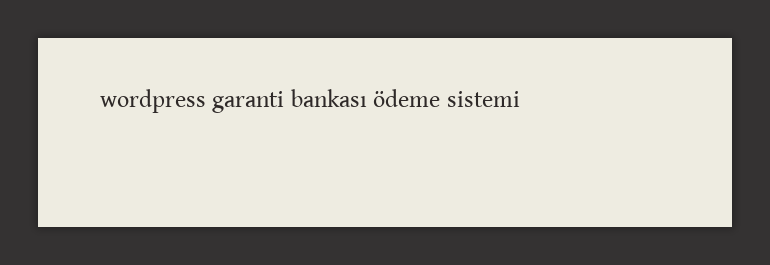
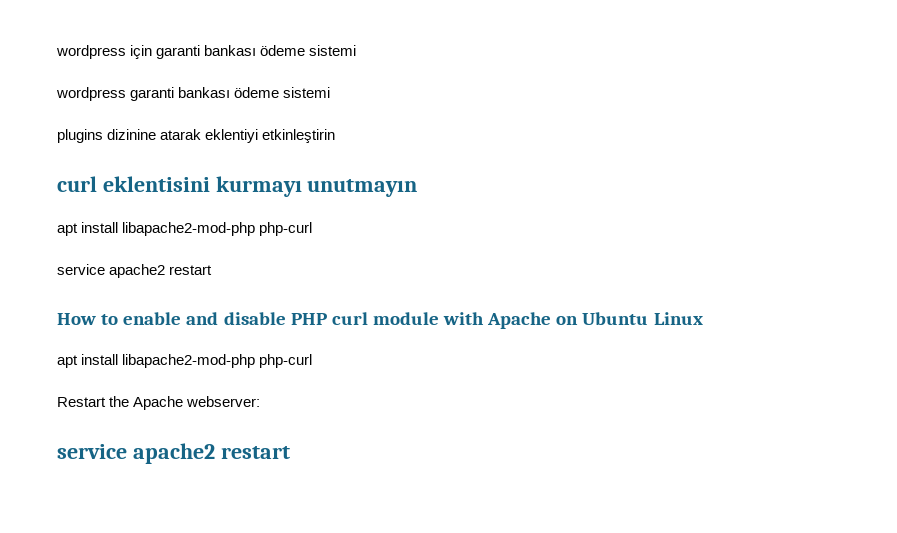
+ wordpress için garanti bankası ödeme sistemi
  wordpress garanti bankası ödeme sistemi
+ plugins dizinine atarak eklentiyi etkinleştirin
+ curl eklentisini kurmayı unutmayın
+ apt install libapache2-mod-php php-curl
+ service apache2 restart
+ How to enable and disable PHP curl module with Apache on Ubuntu Linux
+ apt install libapache2-mod-php php-curl
+ Restart the Apache webserver:
+ service apache2 restart

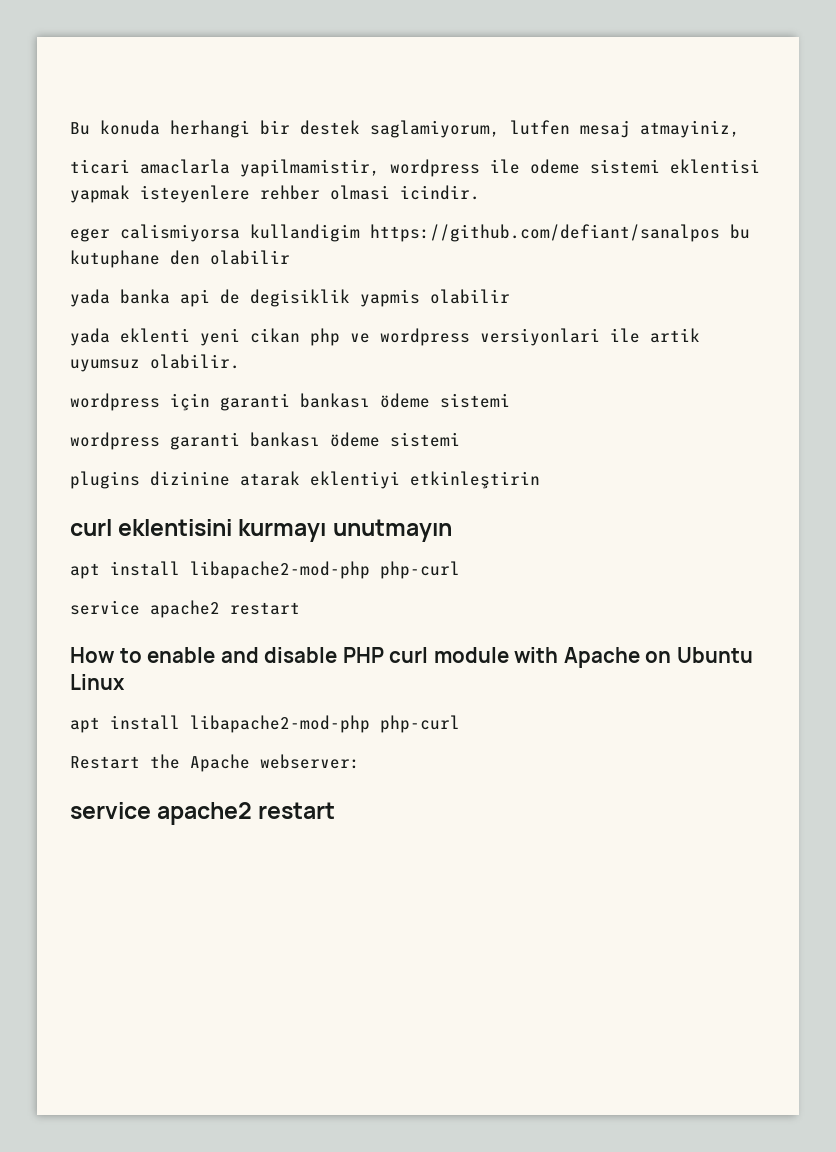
+ Bu konuda herhangi bir destek saglamiyorum, lutfen mesaj atmayiniz,
+ ticari amaclarla yapilmamistir, wordpress ile odeme sistemi eklentisi yapmak isteyenlere rehber olmasi icindir.
+ eger calismiyorsa kullandigim https://github.com/defiant/sanalpos bu kutuphane den olabilir
+ yada banka api de degisiklik yapmis olabilir
+ yada eklenti yeni cikan php ve wordpress versiyonlari ile artik uyumsuz olabilir.

